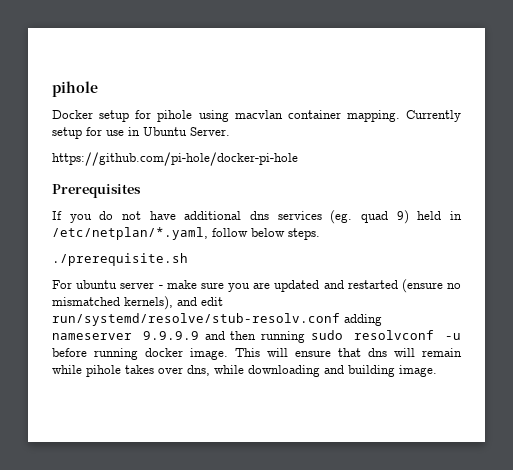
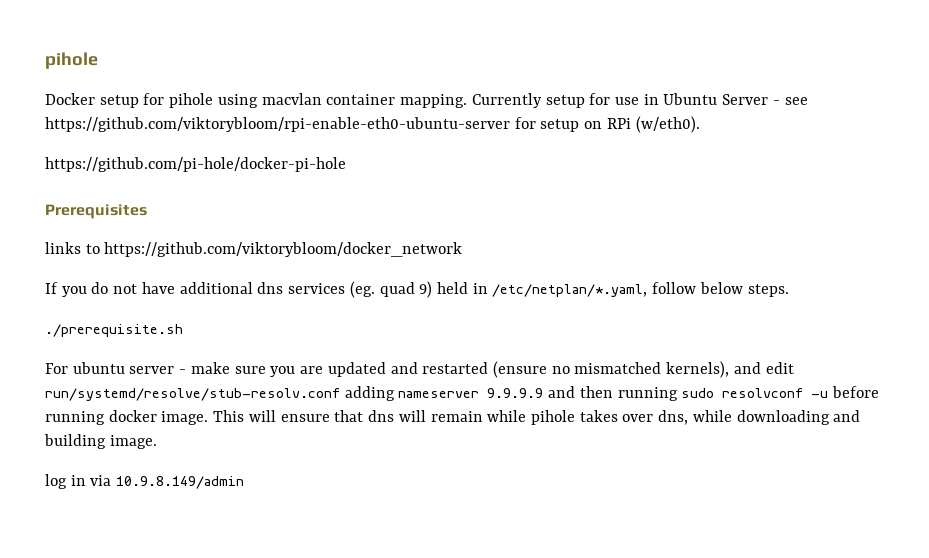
- Currently setup for use in Ubuntu Server.
+ Currently setup for use in Ubuntu Server - see https://github.com/viktorybloom/rpi-enable-eth0-ubuntu-server for setup on RPi (w/eth0).
+ links to https://github.com/viktorybloom/docker_network
+ log in via 10.9.8.149/admin

